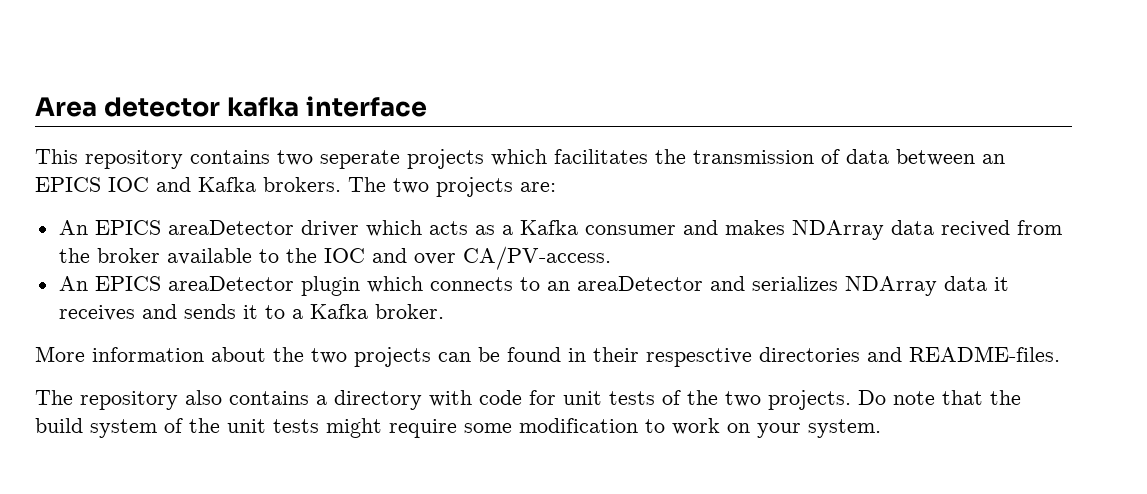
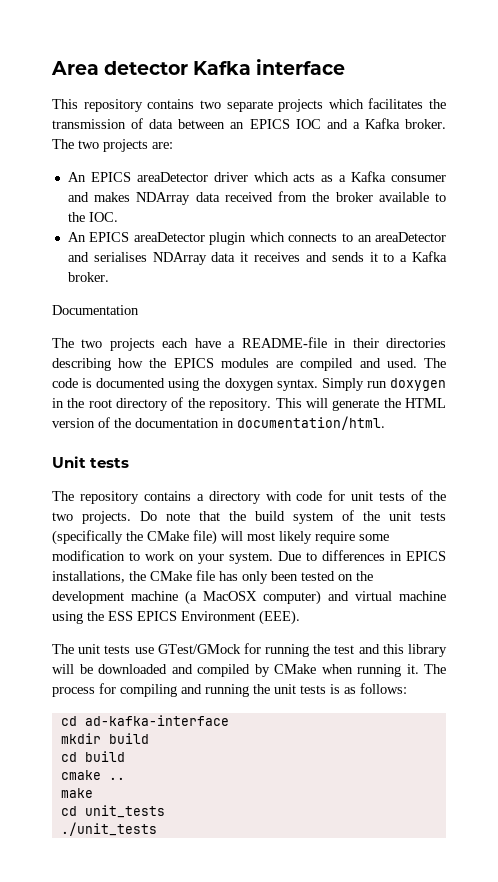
- Area detector kafka interface
+ Area detector Kafka interface
- This repository contains two seperate projects which facilitates the transmission of data between an EPICS IOC and Kafka brokers.
+ This repository contains two separate projects which facilitates the transmission of data between an EPICS IOC and a Kafka broker.
- An EPICS areaDetector driver which acts as a Kafka consumer and makes NDArray data recived from the broker available to the IOC and over CA/PV-access.
+ An EPICS areaDetector driver which acts as a Kafka consumer and makes NDArray data received from the broker available to the IOC.
- An EPICS areaDetector plugin which connects to an areaDetector and serializes NDArray data it receives and sends it to a Kafka broker.
+ An EPICS areaDetector plugin which connects to an areaDetector and serialises NDArray data it receives and sends it to a Kafka broker.
- More information about the two projects can be found in their respesctive directories and README-files.
+ Documentation
+ The two projects each have a README-file in their directories describing how the EPICS modules are compiled and used. The code is documented using the doxygen syntax. Simply run doxygen in the root directory of the repository. This will generate the HTML version of the documentation in documentation/html.
+ Unit tests
- The repository also contains a directory with code for unit tests of the two projects.
+ The repository contains a directory with code for unit tests of the two projects.
- Do note that the build system of the unit tests might require some modification to work on your system.
+ Do note that the build system of the unit tests (specifically the CMake file) will most likely require some modification to work on your system.
+ Due to differences in EPICS installations, the CMake file has only been tested on the development machine (a MacOSX computer) and virtual machine using the ESS EPICS Environment (EEE).
+ The unit tests use GTest/GMock for running the test and this library will be downloaded and compiled by CMake when running it. The process for compiling and running the unit tests is as follows:
+ cd ad-kafka-interface
+ mkdir build
+ cd build
+ cmake ..
+ make
+ cd unit_tests
+ ./unit_tests

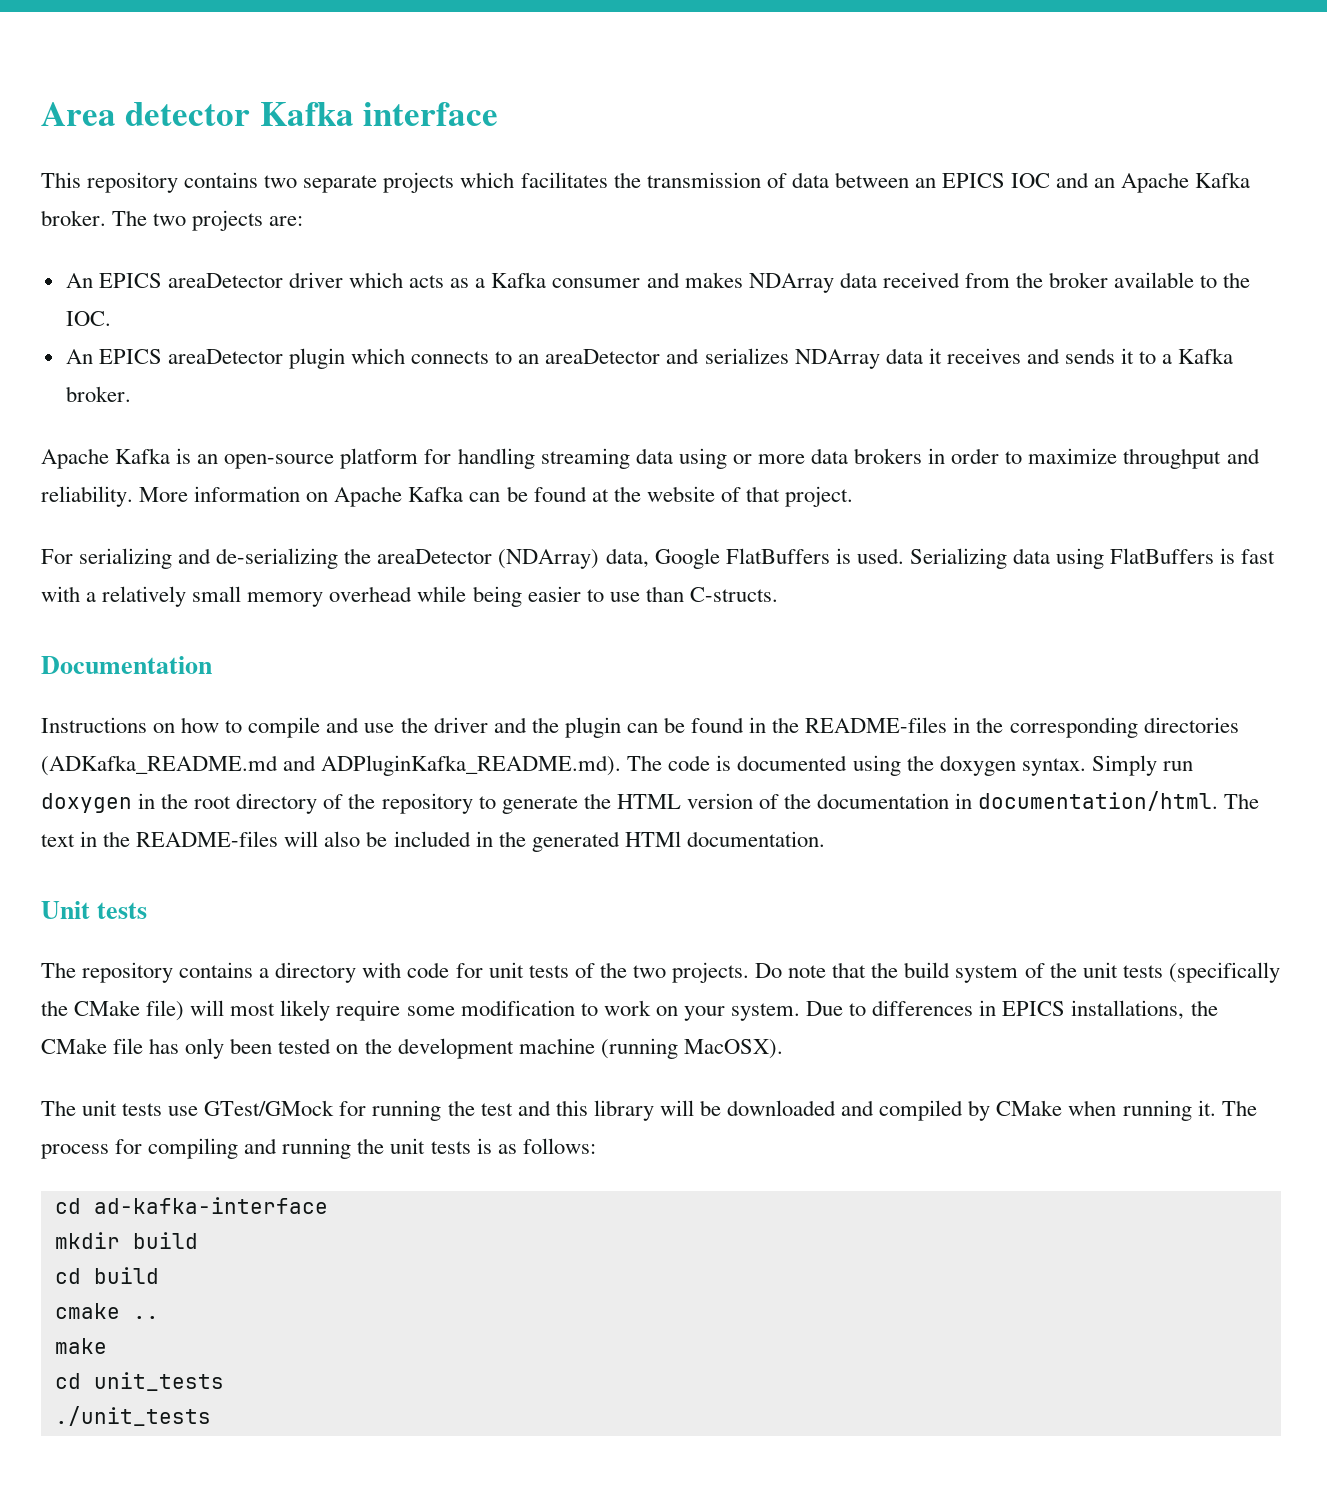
- This repository contains two separate projects which facilitates the transmission of data between an EPICS IOC and a Kafka broker.
+ This repository contains two separate projects which facilitates the transmission of data between an EPICS IOC and an Apache Kafka broker.
- An EPICS areaDetector plugin which connects to an areaDetector and serialises NDArray data it receives and sends it to a Kafka broker.
+ An EPICS areaDetector plugin which connects to an areaDetector and serializes NDArray data it receives and sends it to a Kafka broker.
+ Apache Kafka is an open-source platform for handling streaming data using or more data brokers in order to maximize throughput and reliability. More information on Apache Kafka can be found at the website of that project.
+ For serializing and de-serializing the areaDetector (NDArray) data, Google FlatBuffers is used. Serializing data using FlatBuffers is fast with a relatively small memory overhead while being easier to use than C-structs.
  Documentation
- The two projects each have a README-file in their directories describing how the EPICS modules are compiled and used. The code is documented using the doxygen syntax.
+ Instructions on how to compile and use the driver and the plugin can be found in the README-files in the corresponding directories (ADKafka_README.md and ADPluginKafka_README.md). The code is documented using the doxygen syntax.
- Simply run doxygen in the root directory of the repository. This will generate the HTML version of the documentation in documentation/html.
+ Simply run doxygen in the root directory of the repository to generate the HTML version of the documentation in documentation/html. The text in the README-files will also be included in the generated HTMl documentation.
- Due to differences in EPICS installations, the CMake file has only been tested on the development machine (a MacOSX computer) and virtual machine using the ESS EPICS Environment (EEE).
+ Due to differences in EPICS installations, the CMake file has only been tested on the development machine (running MacOSX).

